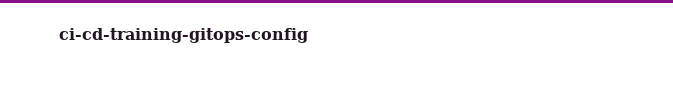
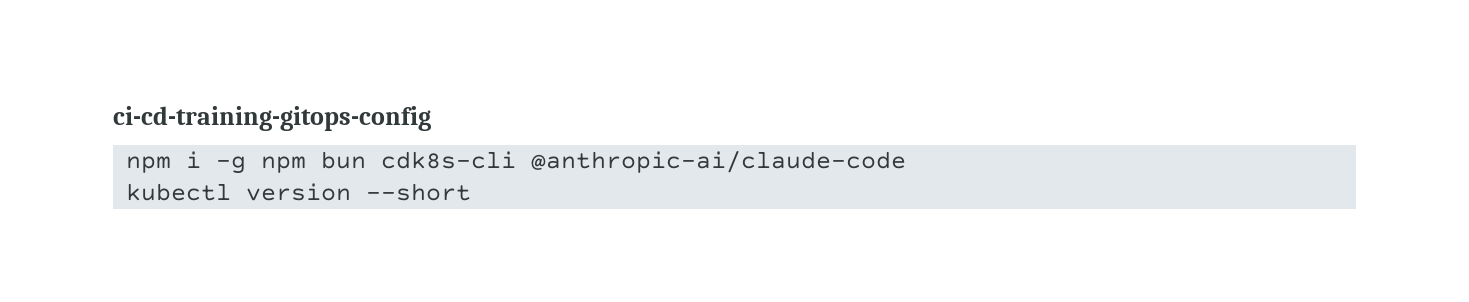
+ npm i -g npm bun cdk8s-cli @anthropic-ai/claude-code
+ kubectl version --short

